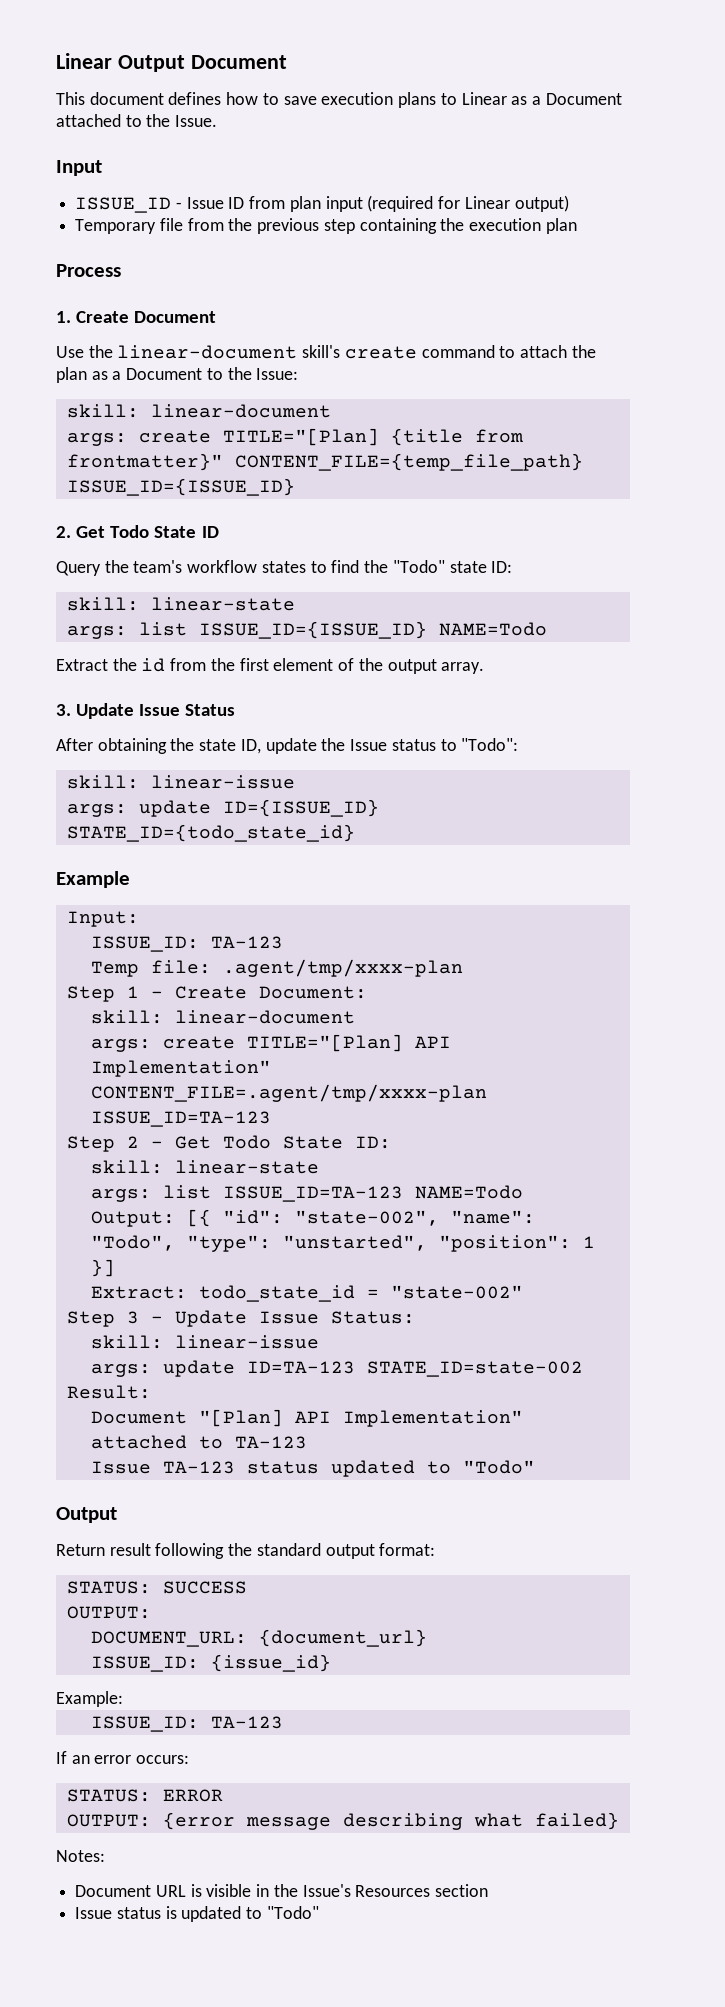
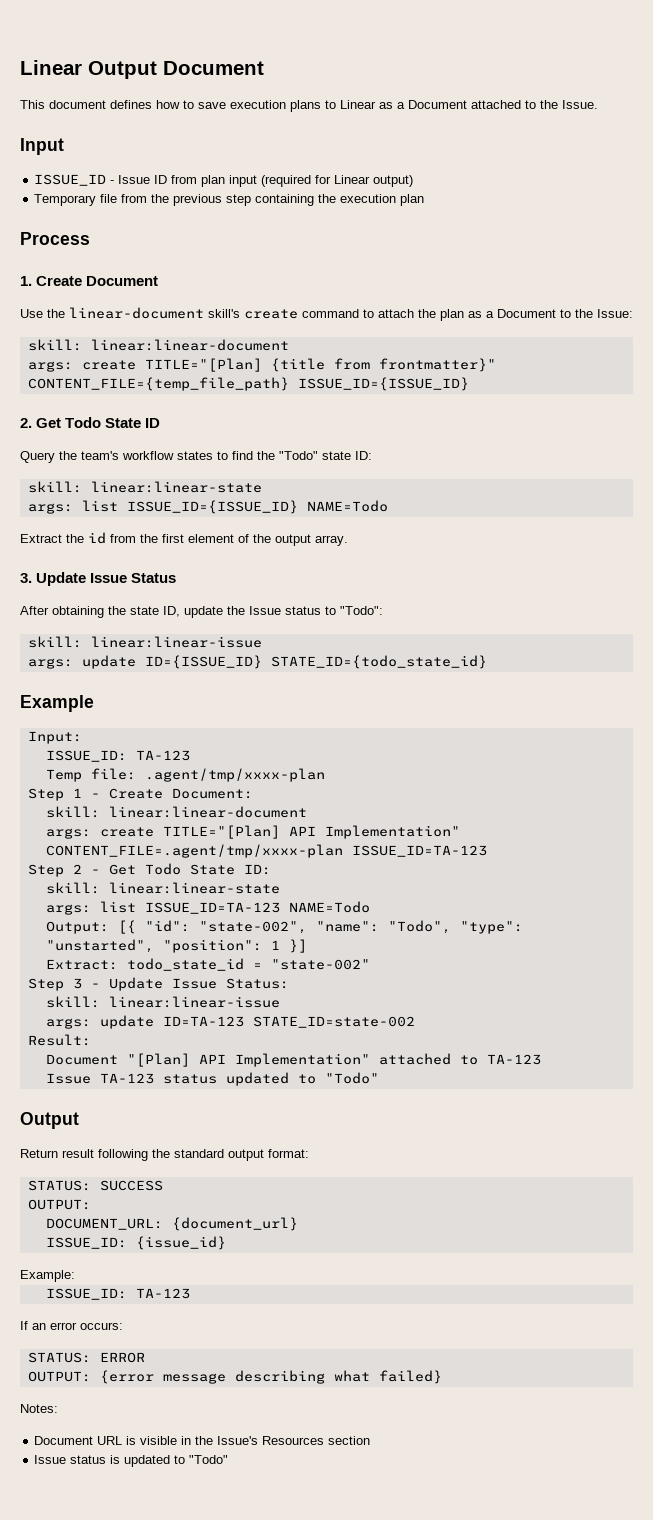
  Use the linear-document skill's create command to attach the plan as a Document to the Issue:
- skill: linear-document
+ skill: linear:linear-document
  Query the team's workflow states to find the "Todo" state ID:
- skill: linear-state
+ skill: linear:linear-state
  After obtaining the state ID, update the Issue status to "Todo":
- skill: linear-issue
+ skill: linear:linear-issue
  Step 1 - Create Document:
- skill: linear-document
+ skill: linear:linear-document
  Step 2 - Get Todo State ID:
- skill: linear-state
+ skill: linear:linear-state
  Step 3 - Update Issue Status:
- skill: linear-issue
+ skill: linear:linear-issue

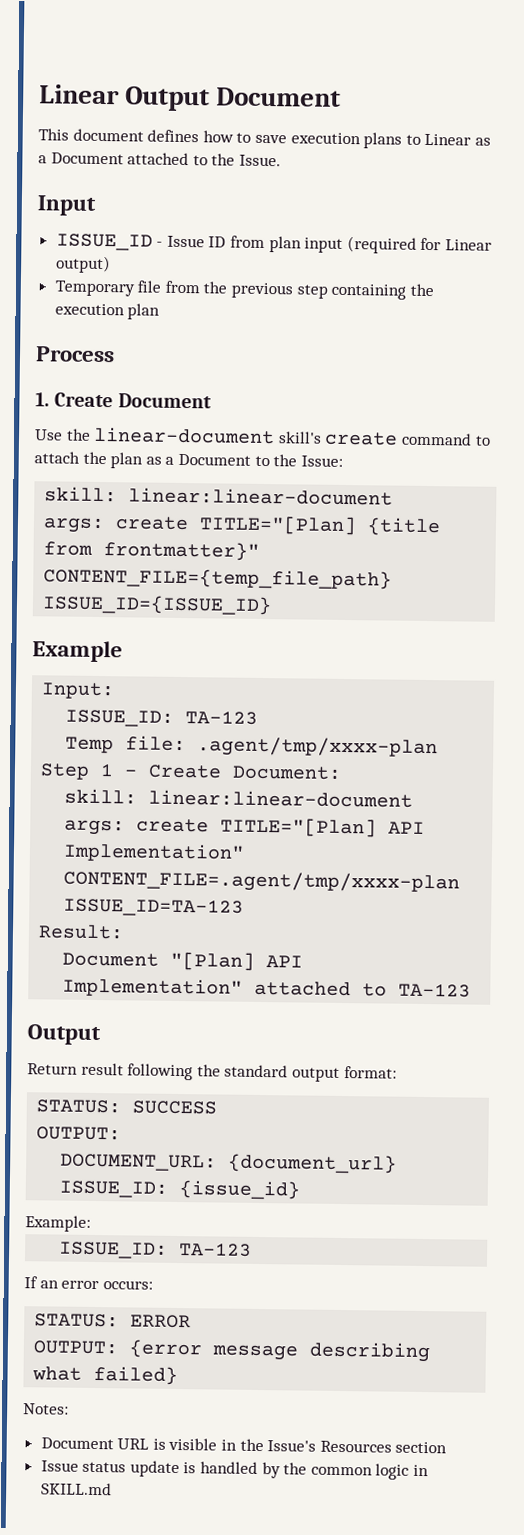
- 2. Get Todo State ID
- Query the team's workflow states to find the "Todo" state ID:
- skill: linear:linear-state
- args: list ISSUE_ID={ISSUE_ID} NAME=Todo
- Extract the id from the first element of the output array.
- 3. Update Issue Status
- After obtaining the state ID, update the Issue status to "Todo":
- skill: linear:linear-issue
- args: update ID={ISSUE_ID} STATE_ID={todo_state_id}
- Step 2 - Get Todo State ID:
- skill: linear:linear-state
- args: list ISSUE_ID=TA-123 NAME=Todo
- Output: [{ "id": "state-002", "name": "Todo", "type": "unstarted", "position": 1 }]
- Extract: todo_state_id = "state-002"
- Step 3 - Update Issue Status:
- skill: linear:linear-issue
- args: update ID=TA-123 STATE_ID=state-002
- Issue TA-123 status updated to "Todo"
- Issue status is updated to "Todo"
+ Issue status update is handled by the common logic in SKILL.md

